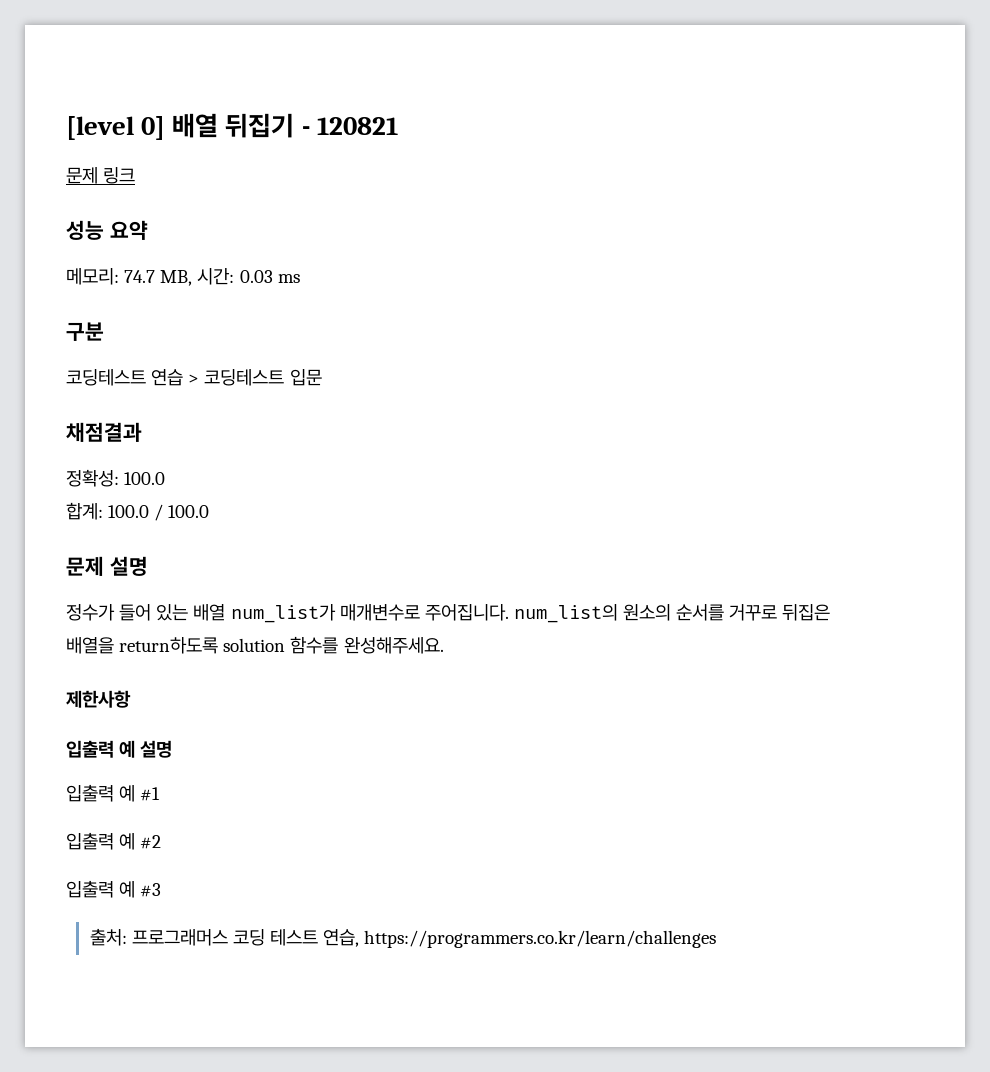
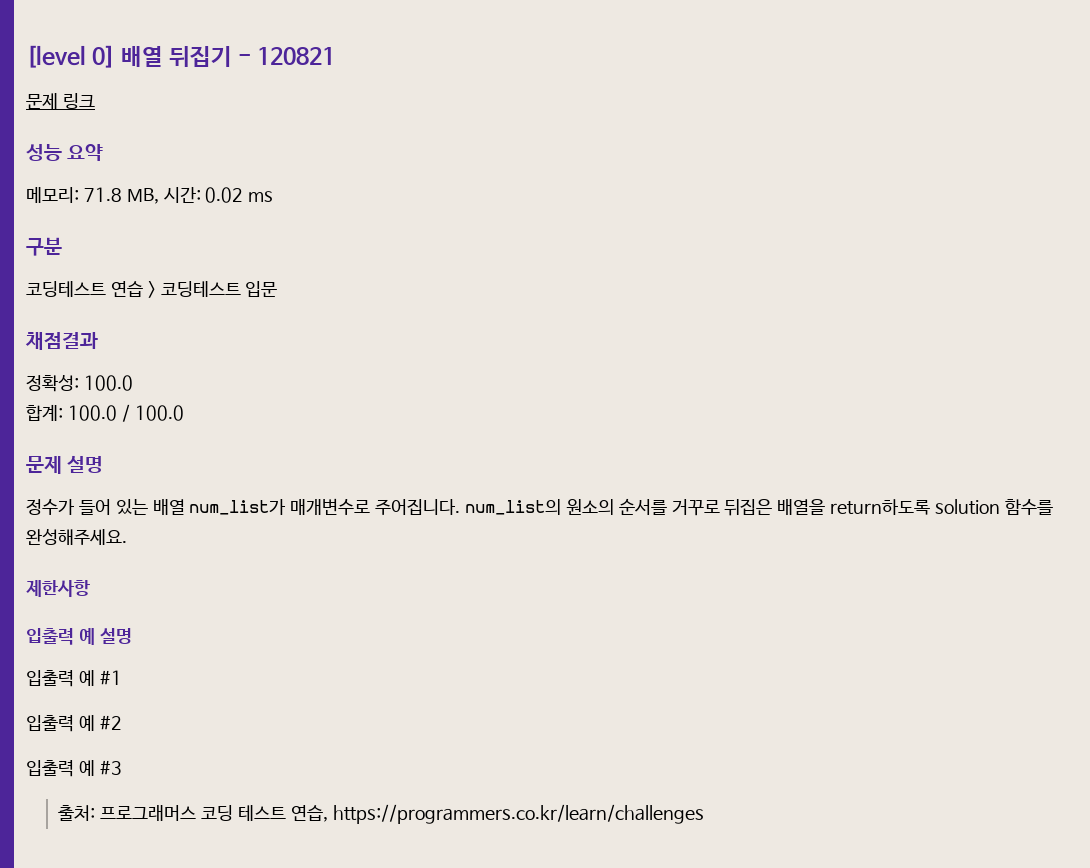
- 메모리: 74.7 MB, 시간: 0.03 ms
+ 메모리: 71.8 MB, 시간: 0.02 ms

